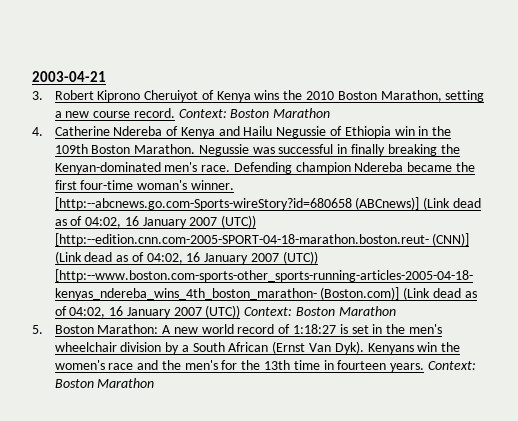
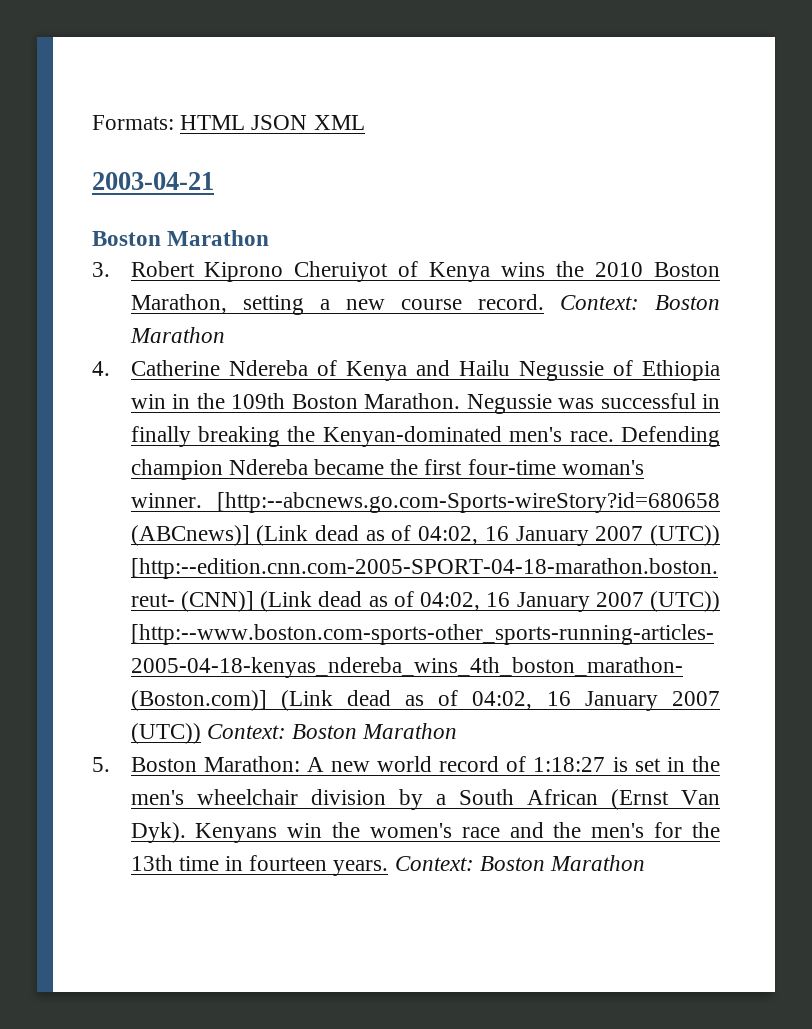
+ Formats: HTML JSON XML
  2003-04-21
+ Boston Marathon

